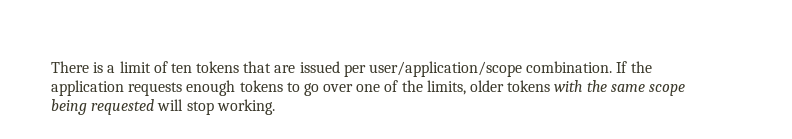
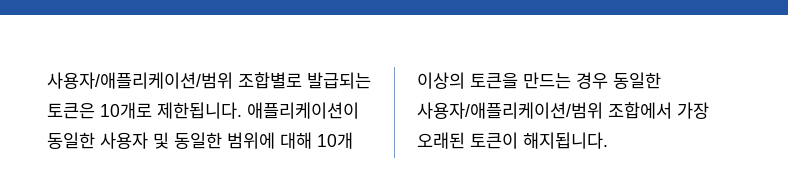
- There is a limit of ten tokens that are issued per user/application/scope combination. If the application requests enough tokens to go over one of the limits, older tokens with the same scope being requested will stop working.
+ 사용자/애플리케이션/범위 조합별로 발급되는 토큰은 10개로 제한됩니다. 애플리케이션이 동일한 사용자 및 동일한 범위에 대해 10개 이상의 토큰을 만드는 경우 동일한 사용자/애플리케이션/범위 조합에서 가장 오래된 토큰이 해지됩니다.

